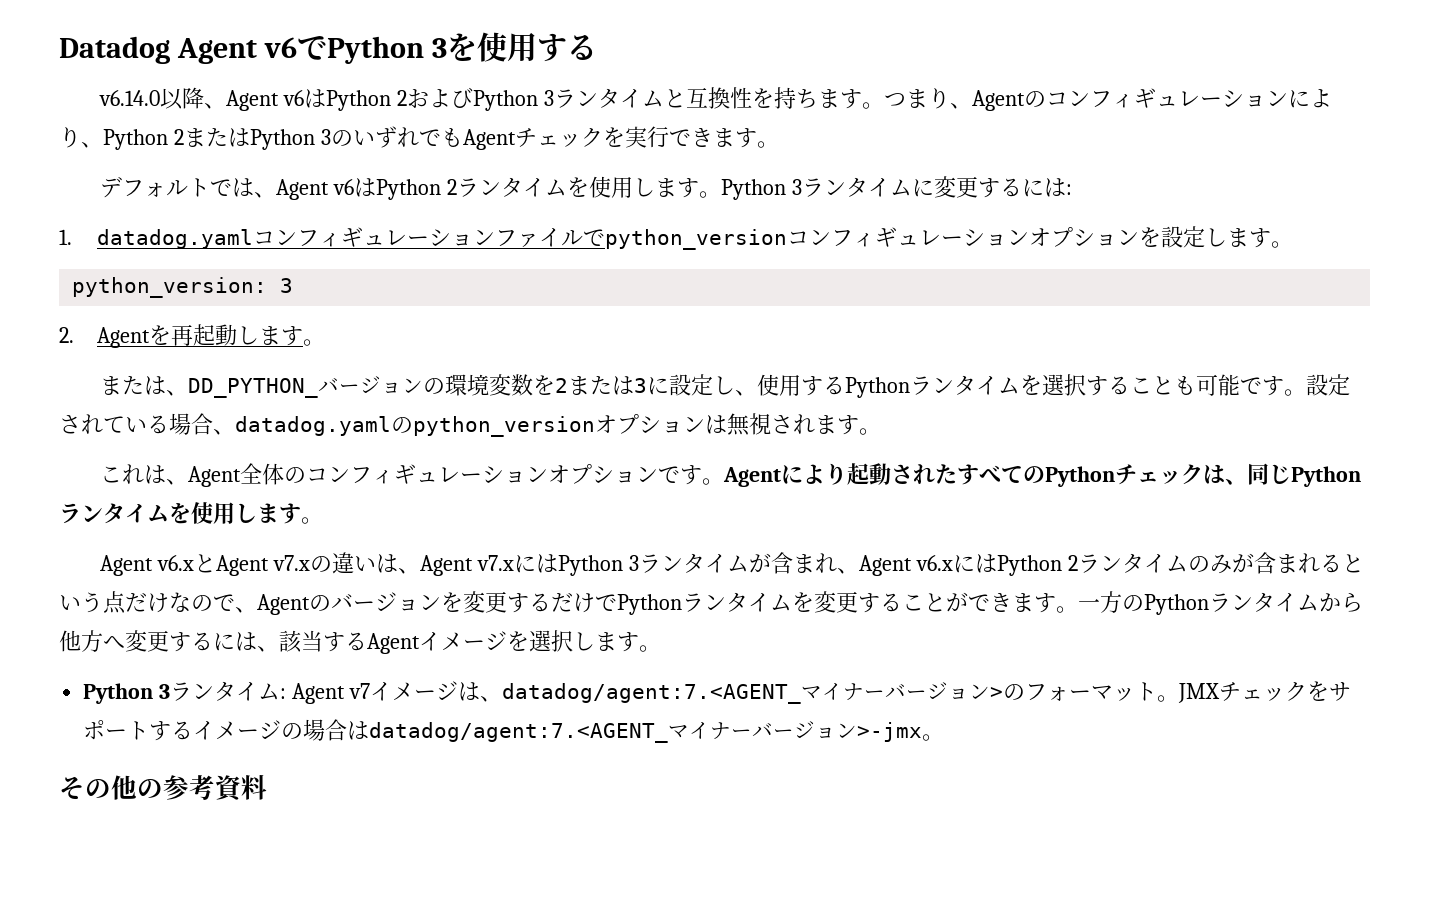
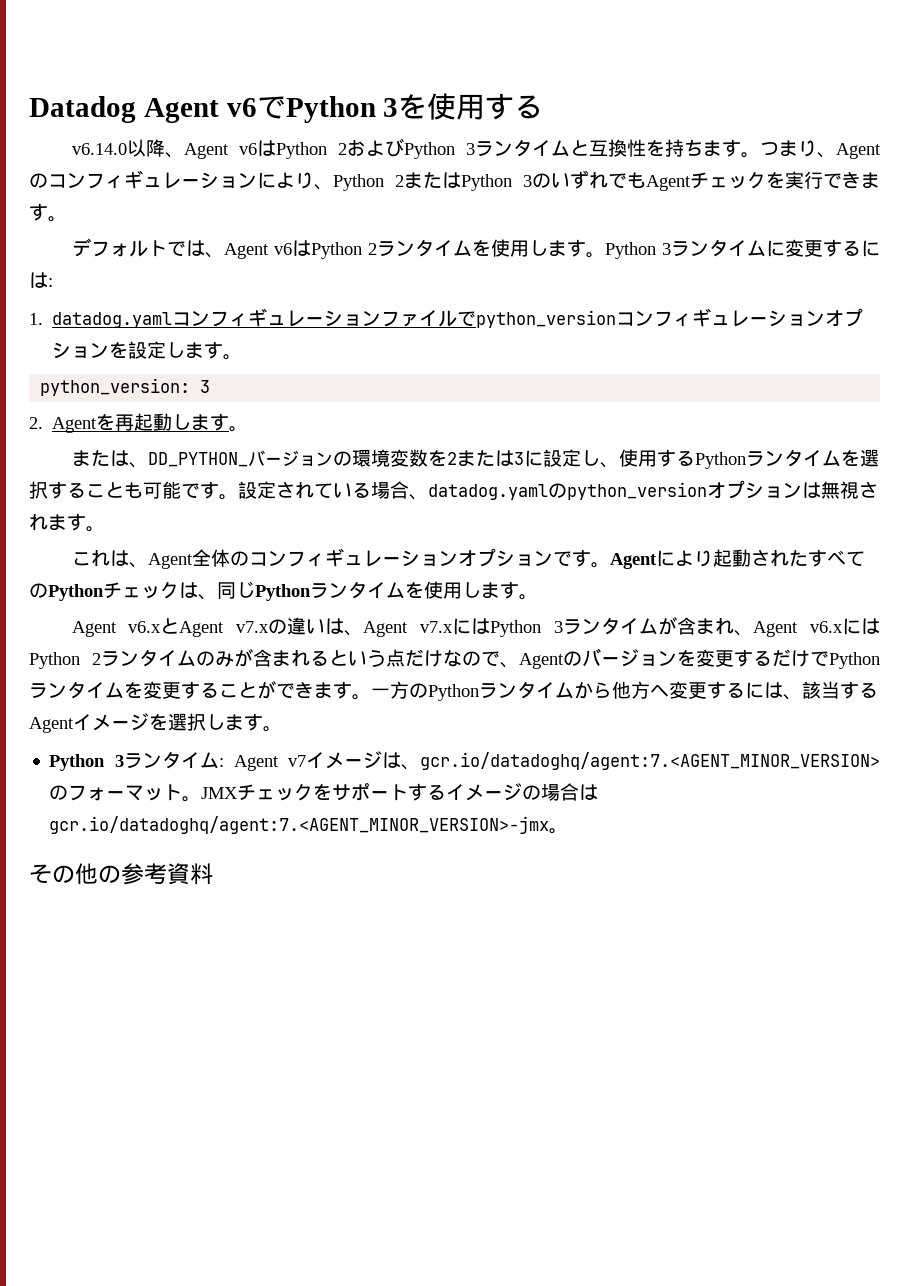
- Python 3ランタイム: Agent v7イメージは、datadog/agent:7.<AGENT_マイナーバージョン>のフォーマット。
+ Python 3ランタイム: Agent v7イメージは、gcr.io/datadoghq/agent:7.<AGENT_MINOR_VERSION>のフォーマット。
- JMXチェックをサポートするイメージの場合はdatadog/agent:7.<AGENT_マイナーバージョン>-jmx。
+ JMXチェックをサポートするイメージの場合はgcr.io/datadoghq/agent:7.<AGENT_MINOR_VERSION>-jmx。

